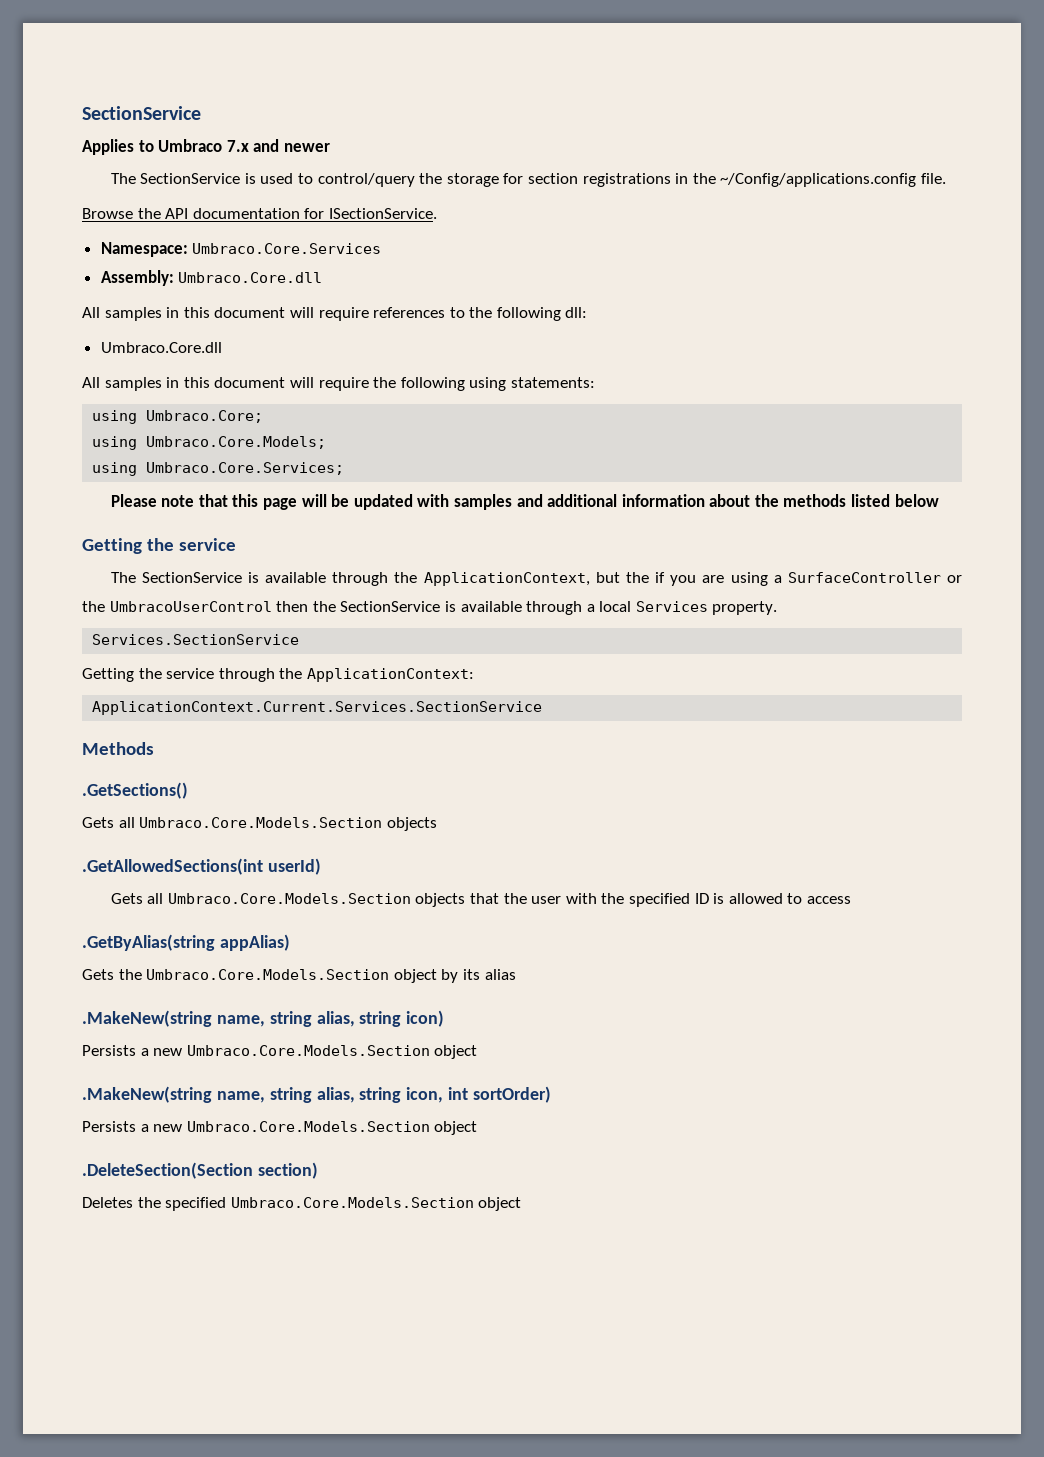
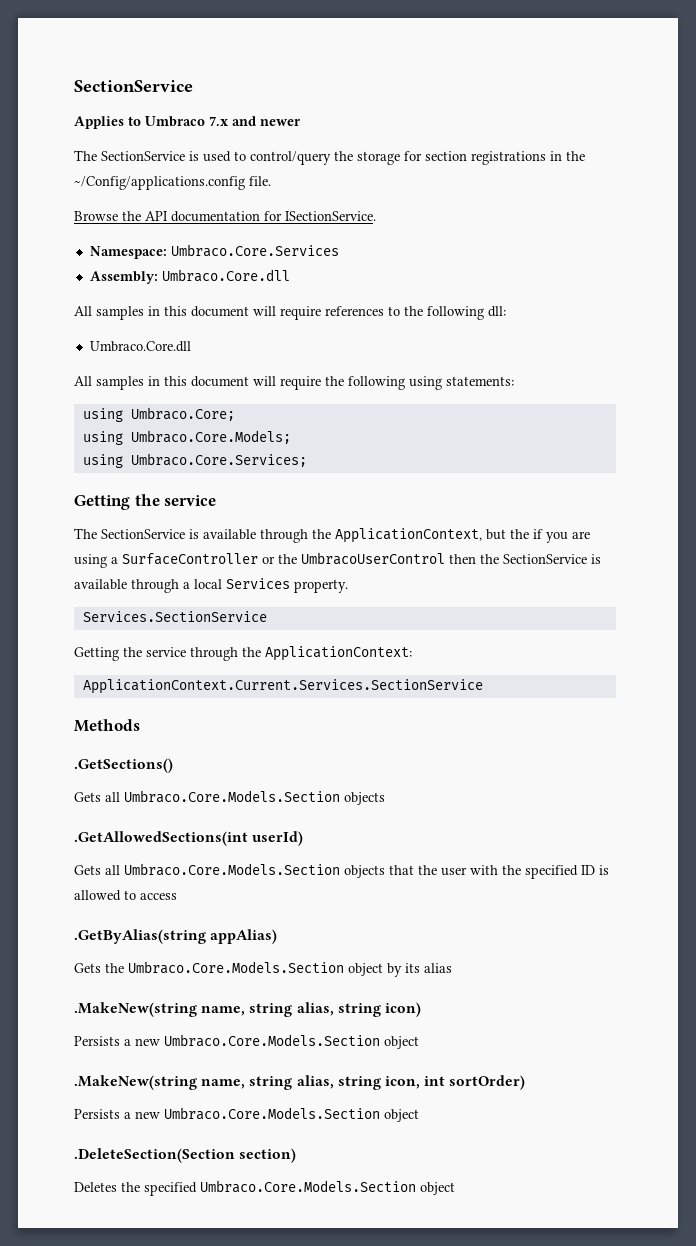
- Please note that this page will be updated with samples and additional information about the methods listed below

